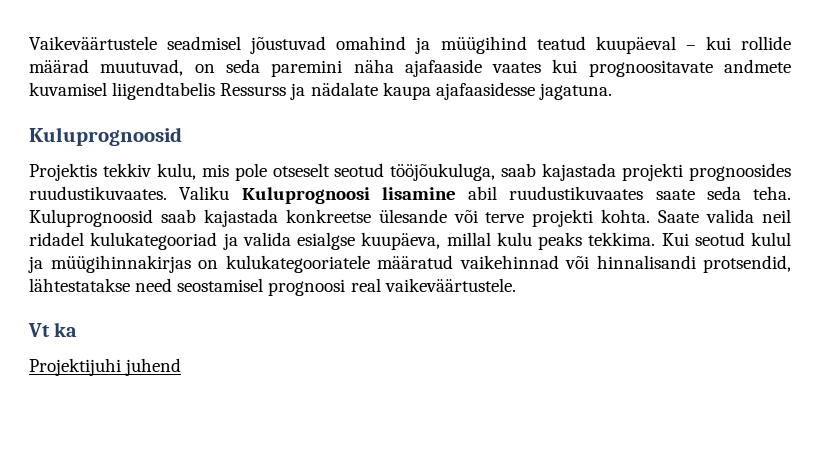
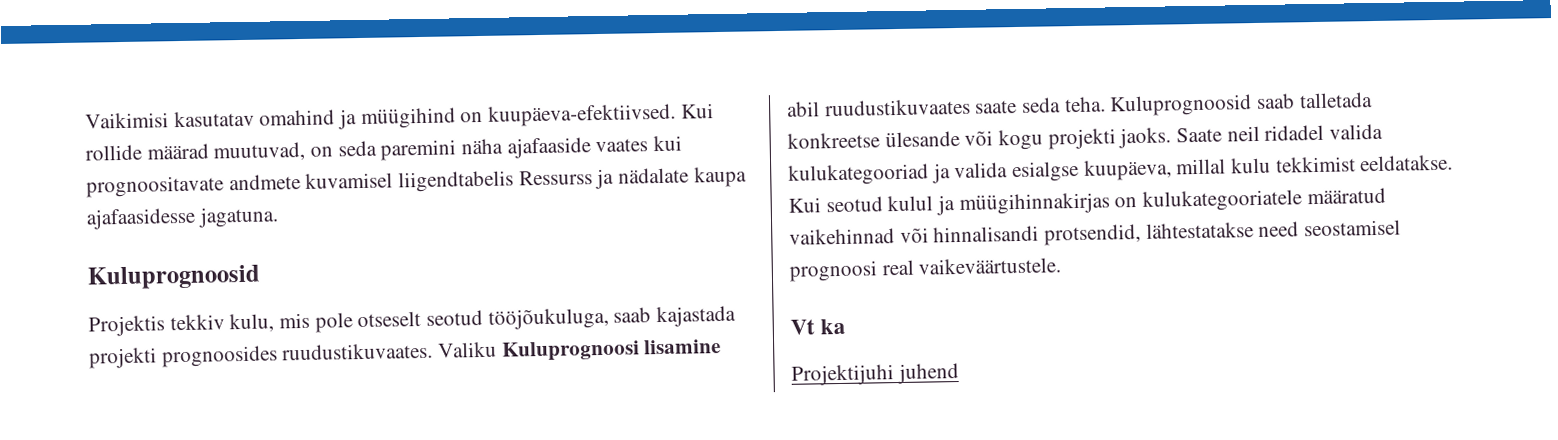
- Vaikeväärtustele seadmisel jõustuvad omahind ja müügihind teatud kuupäeval – kui rollide määrad muutuvad, on seda paremini näha ajafaaside vaates kui prognoositavate andmete kuvamisel liigendtabelis Ressurss ja nädalate kaupa ajafaasidesse jagatuna.
+ Vaikimisi kasutatav omahind ja müügihind on kuupäeva-efektiivsed. Kui rollide määrad muutuvad, on seda paremini näha ajafaaside vaates kui prognoositavate andmete kuvamisel liigendtabelis Ressurss ja nädalate kaupa ajafaasidesse jagatuna.
- Kuluprognoosid saab kajastada konkreetse ülesande või terve projekti kohta. Saate valida neil ridadel kulukategooriad ja valida esialgse kuupäeva, millal kulu peaks tekkima.
+ Kuluprognoosid saab talletada konkreetse ülesande või kogu projekti jaoks. Saate neil ridadel valida kulukategooriad ja valida esialgse kuupäeva, millal kulu tekkimist eeldatakse.

